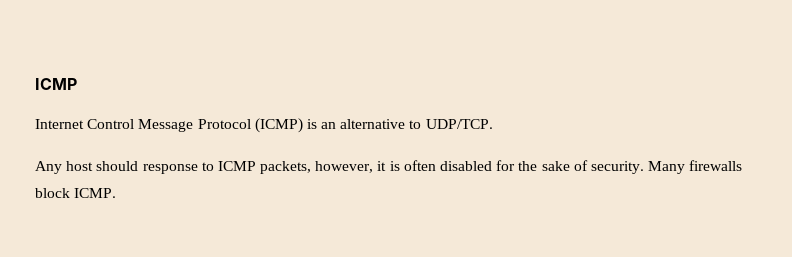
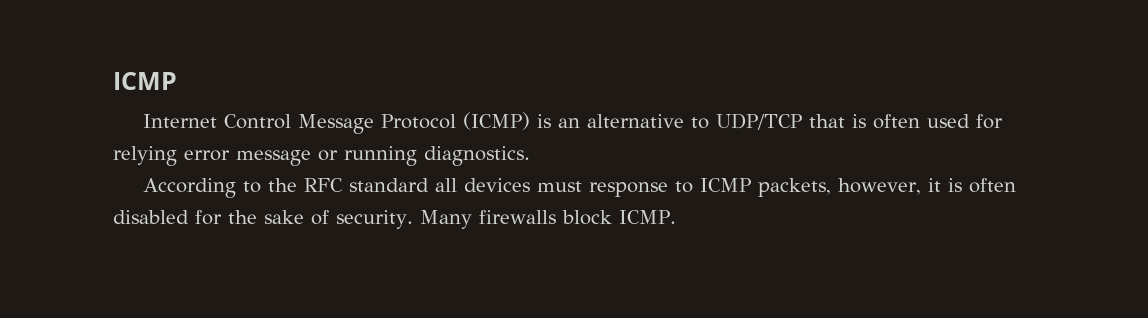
- Internet Control Message Protocol (ICMP) is an alternative to UDP/TCP.
- Any host should response to ICMP packets, however, it is often disabled for the sake of security.
+ Internet Control Message Protocol (ICMP) is an alternative to UDP/TCP that is often used for relying error message or running diagnostics.
+ According to the RFC standard all devices must response to ICMP packets, however, it is often disabled for the sake of security.

